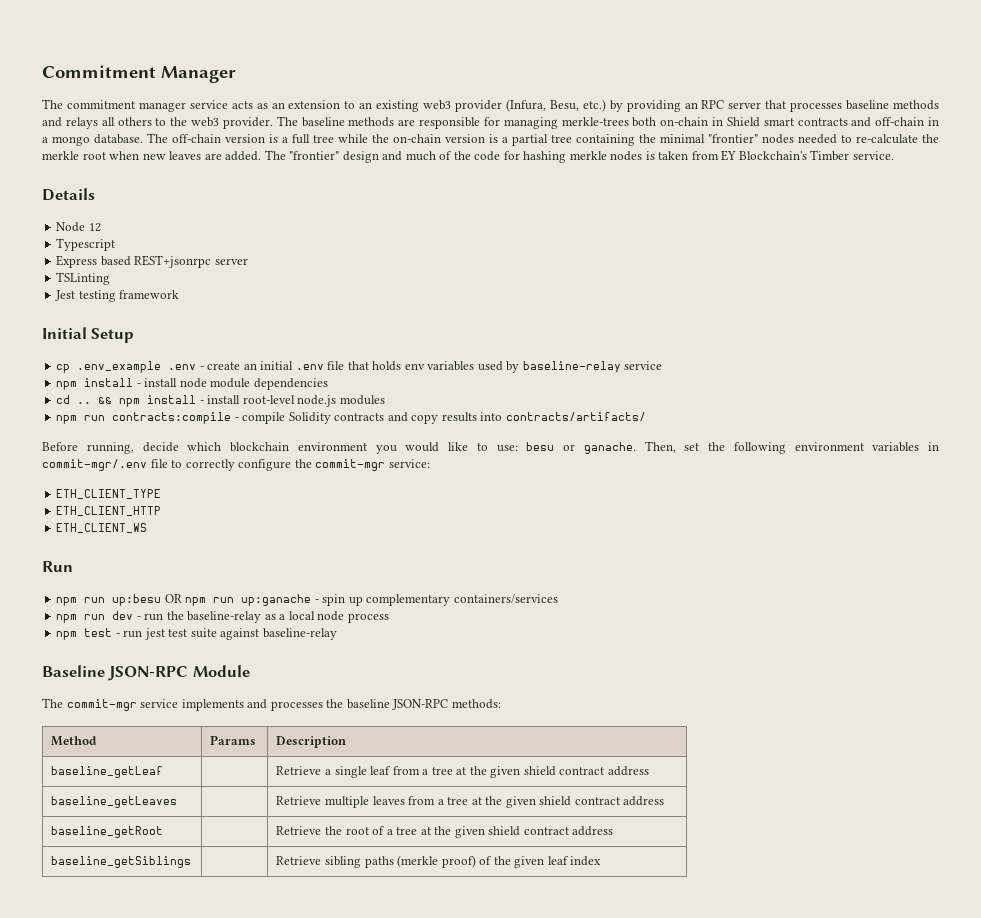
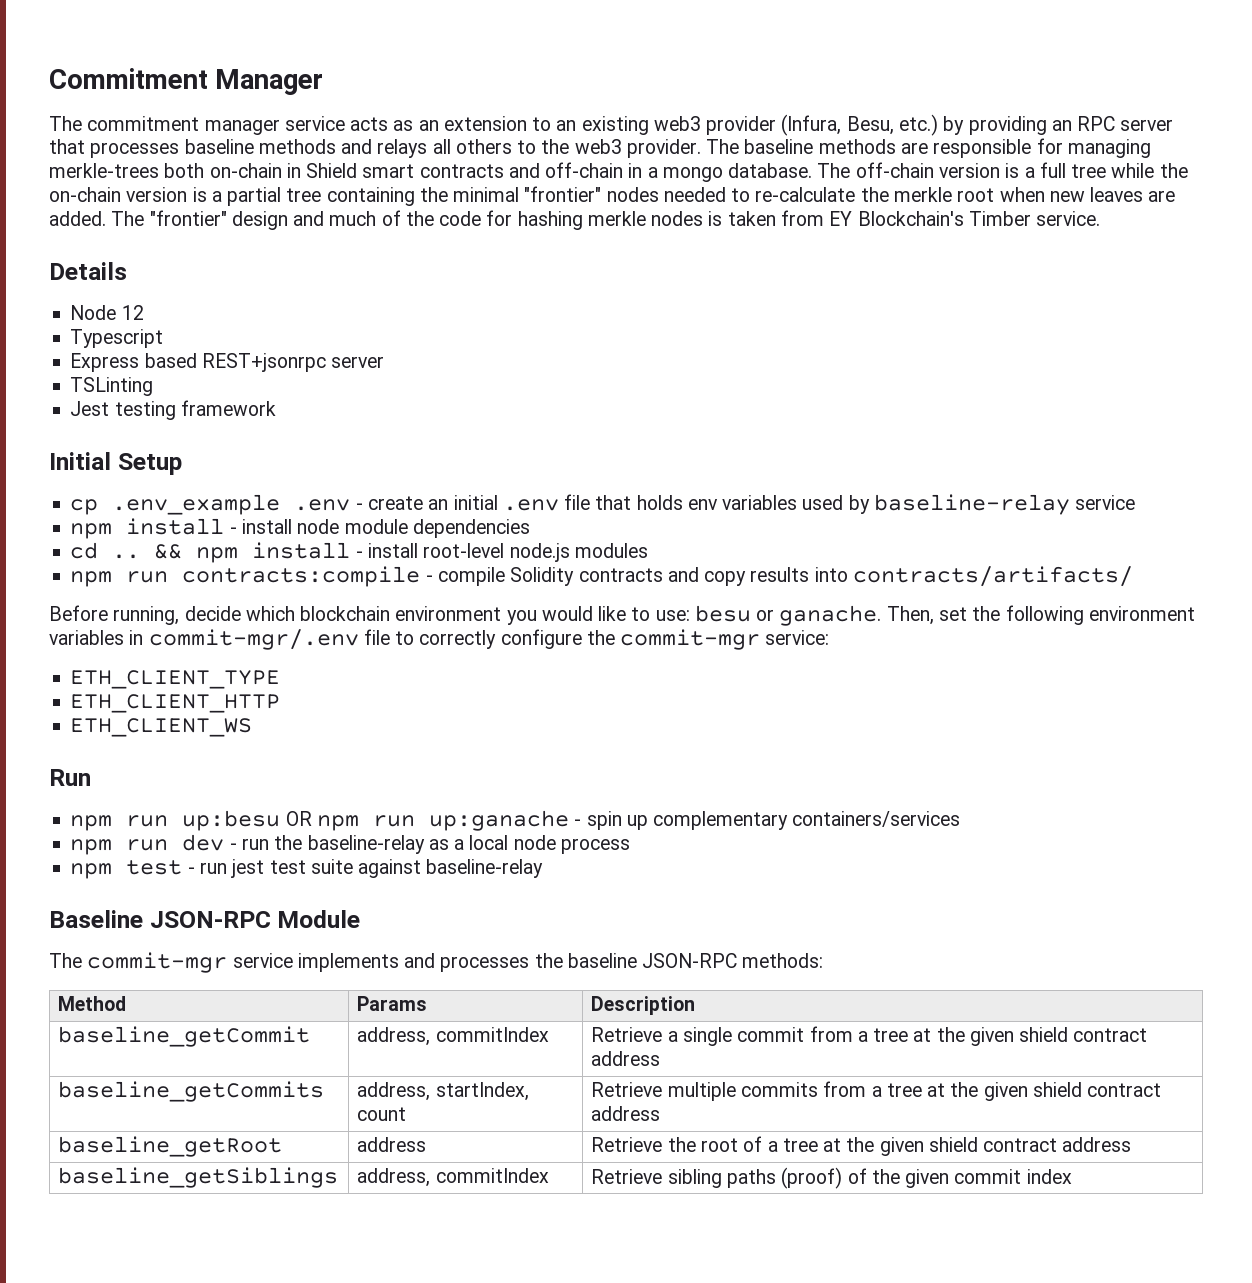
- baseline_getLeaf | | Retrieve a single leaf from a tree at the given shield contract address
- baseline_getLeaves | | Retrieve multiple leaves from a tree at the given shield contract address
+ baseline_getCommit | address, commitIndex | Retrieve a single commit from a tree at the given shield contract address
+ baseline_getCommits | address, startIndex, count | Retrieve multiple commits from a tree at the given shield contract address
- baseline_getRoot | | Retrieve the root of a tree at the given shield contract address
+ baseline_getRoot | address | Retrieve the root of a tree at the given shield contract address
- baseline_getSiblings | | Retrieve sibling paths (merkle proof) of the given leaf index
+ baseline_getSiblings | address, commitIndex | Retrieve sibling paths (proof) of the given commit index

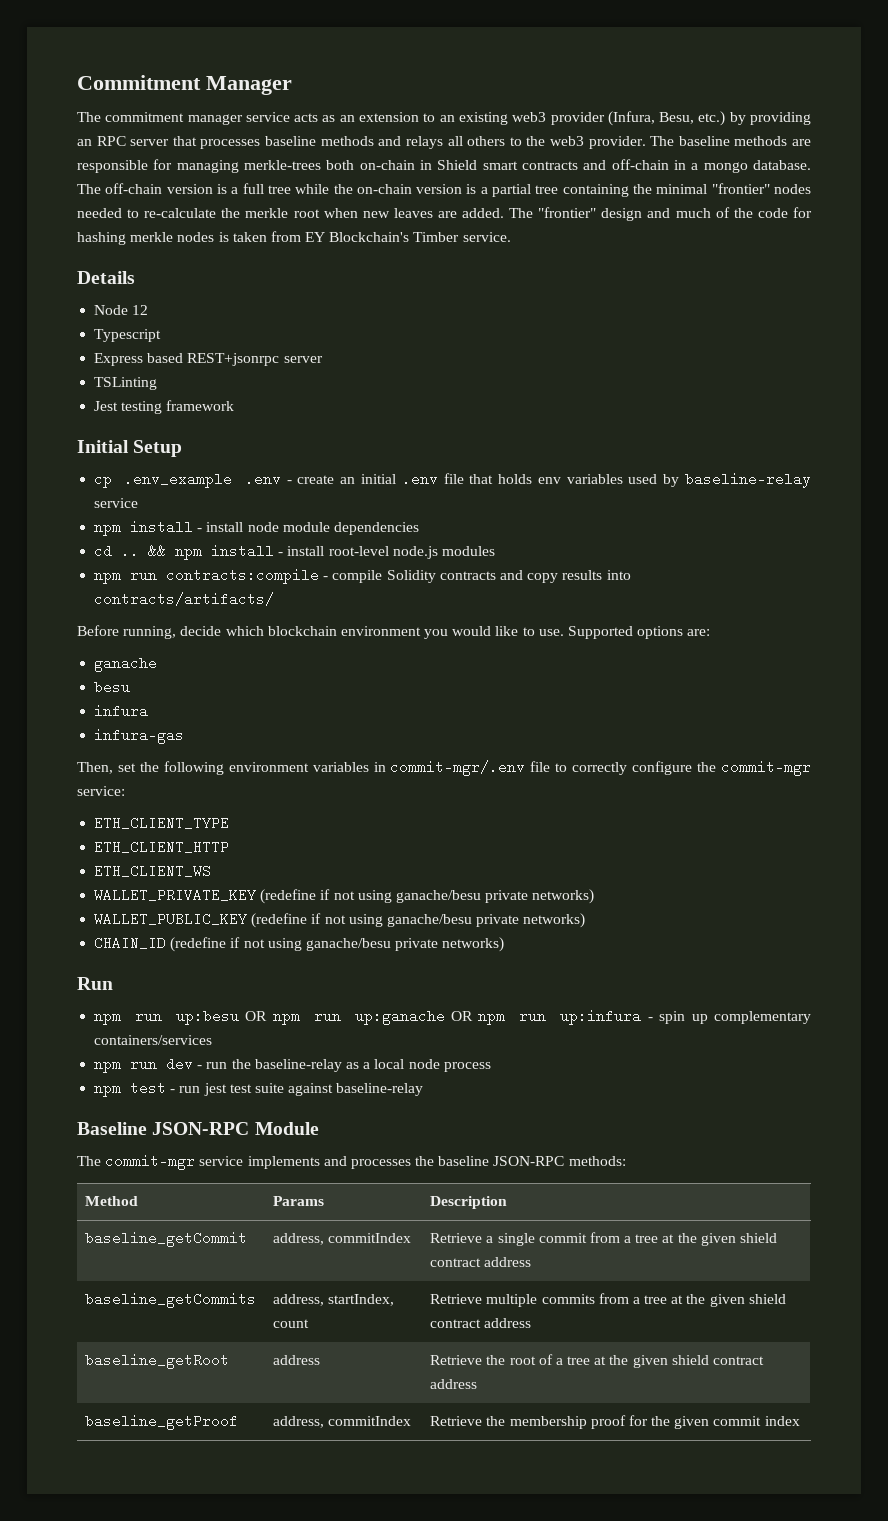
- Before running, decide which blockchain environment you would like to use: besu or ganache. Then, set the following environment variables in commit-mgr/.env file to correctly configure the commit-mgr service:
+ Before running, decide which blockchain environment you would like to use. Supported options are:
+ ganache
+ besu
+ infura
+ infura-gas
+ Then, set the following environment variables in commit-mgr/.env file to correctly configure the commit-mgr service:
+ WALLET_PRIVATE_KEY (redefine if not using ganache/besu private networks)
+ WALLET_PUBLIC_KEY (redefine if not using ganache/besu private networks)
+ CHAIN_ID (redefine if not using ganache/besu private networks)
- npm run up:besu OR npm run up:ganache - spin up complementary containers/services
+ npm run up:besu OR npm run up:ganache OR npm run up:infura - spin up complementary containers/services
- baseline_getSiblings | address, commitIndex | Retrieve sibling paths (proof) of the given commit index
+ baseline_getProof | address, commitIndex | Retrieve the membership proof for the given commit index

